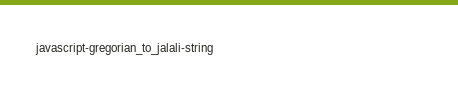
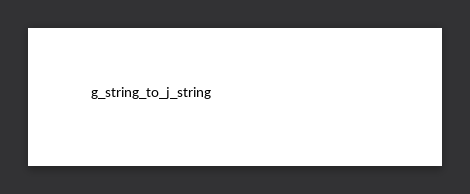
- javascript-gregorian_to_jalali-string
+ g_string_to_j_string

